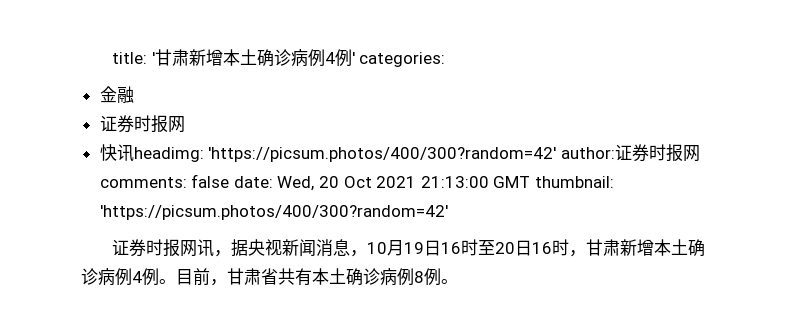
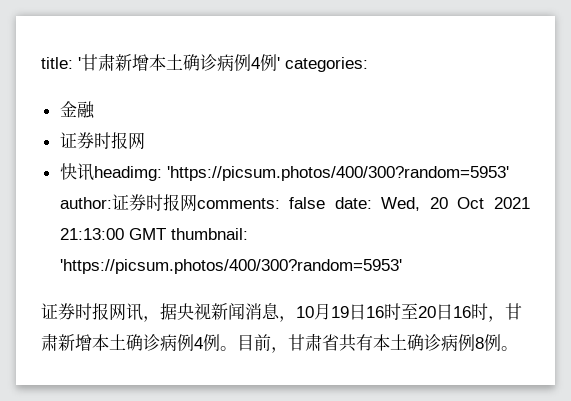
- 快讯headimg: 'https://picsum.photos/400/300?random=42' author:证券时报网comments: false date: Wed, 20 Oct 2021 21:13:00 GMT thumbnail: 'https://picsum.photos/400/300?random=42'
+ 快讯headimg: 'https://picsum.photos/400/300?random=5953' author:证券时报网comments: false date: Wed, 20 Oct 2021 21:13:00 GMT thumbnail: 'https://picsum.photos/400/300?random=5953'

